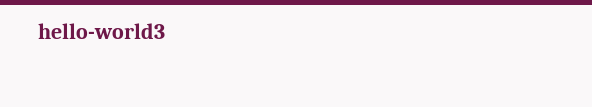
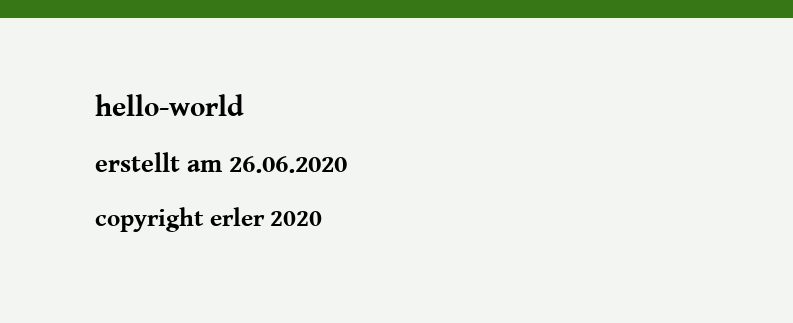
- hello-world3
+ hello-world
+ erstellt am 26.06.2020
+ copyright erler 2020

